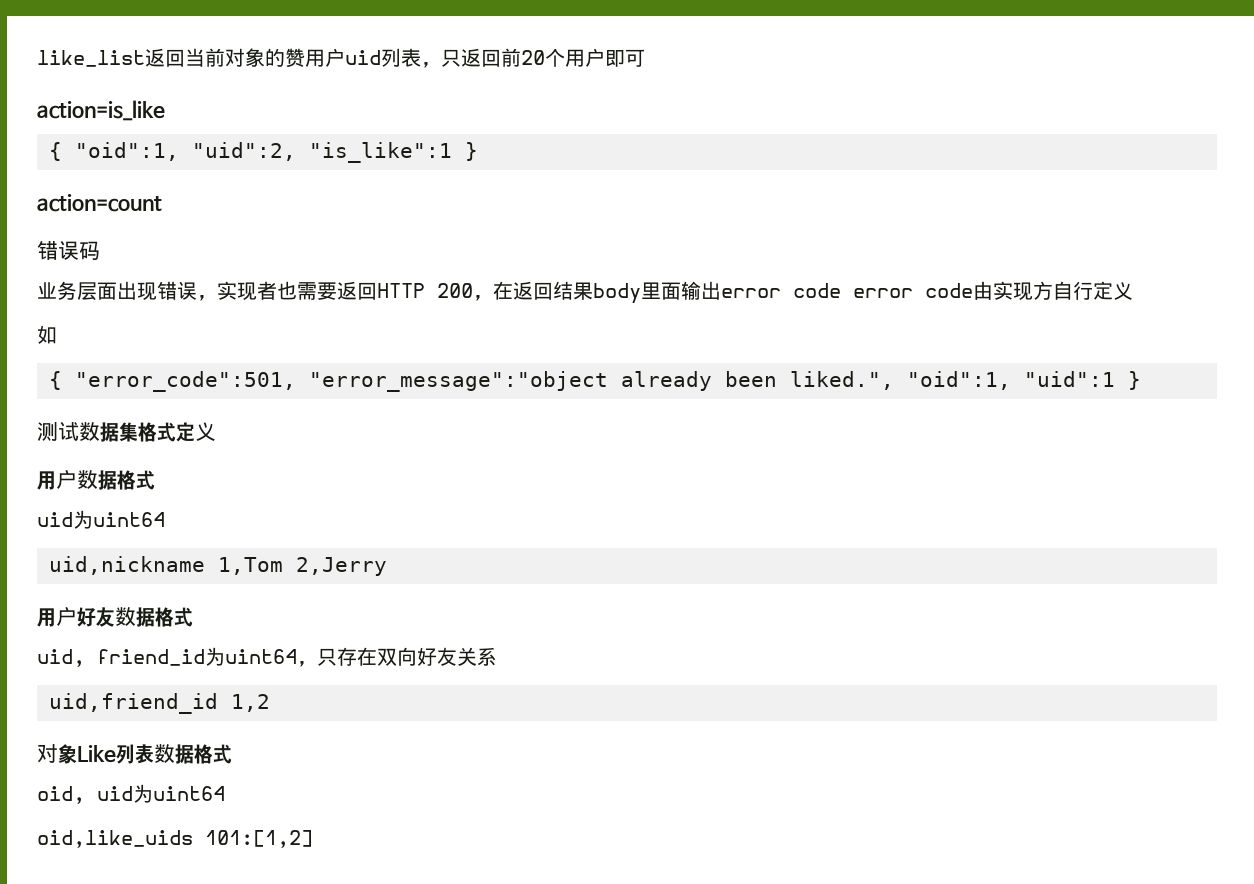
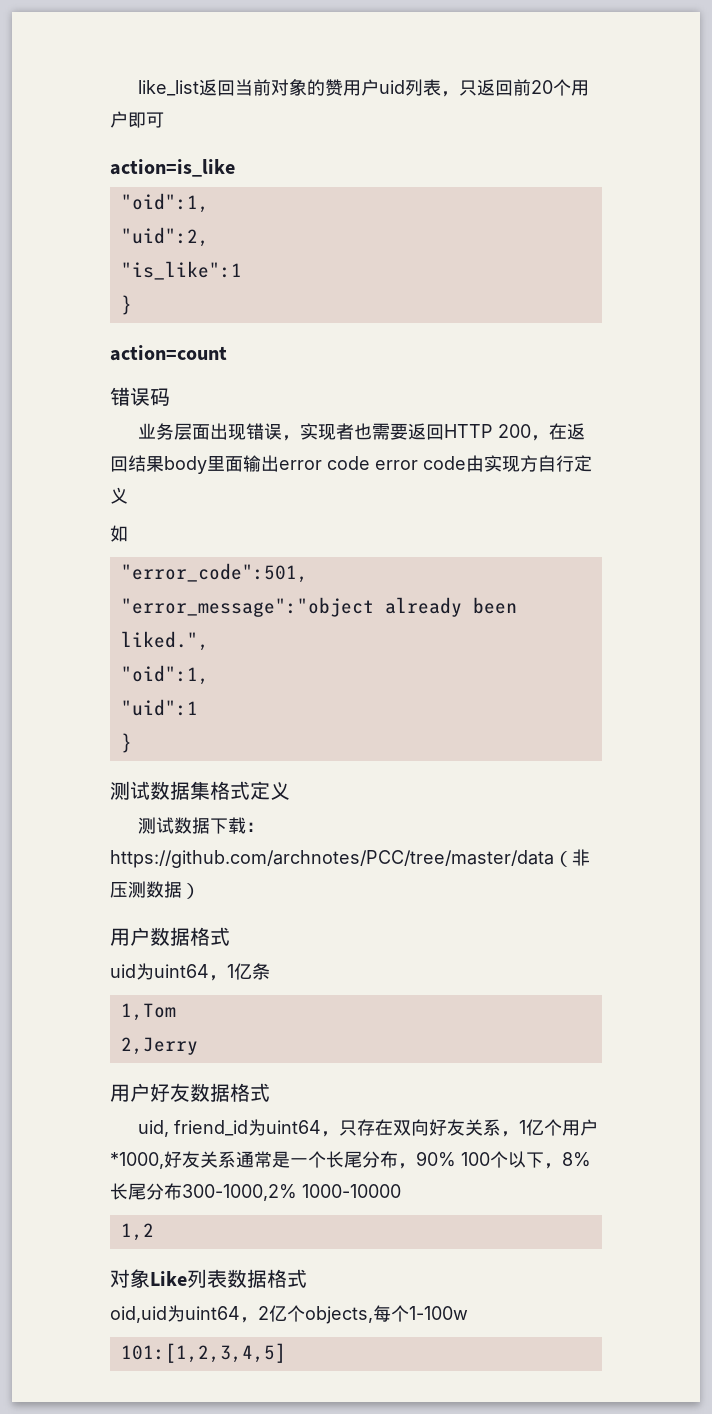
  action=is_like
- { "oid":1, "uid":2, "is_like":1 }
+ "oid":1,
+ "uid":2,
+ "is_like":1
+ }
- { "error_code":501, "error_message":"object already been liked.", "oid":1, "uid":1 }
+ "error_code":501,
+ "error_message":"object already been liked.",
+ "oid":1,
+ "uid":1
+ }
+ 测试数据下载：https://github.com/archnotes/PCC/tree/master/data（非压测数据）
  用户数据格式
- uid为uint64
- uid,nickname 1,Tom 2,Jerry
+ uid为uint64，1亿条
+ 1,Tom
+ 2,Jerry
- uid, friend_id为uint64，只存在双向好友关系
- uid,friend_id 1,2
+ uid, friend_id为uint64，只存在双向好友关系，1亿个用户*1000,好友关系通常是一个长尾分布，90% 100个以下，8%长尾分布300-1000,2% 1000-10000
+ 1,2
- oid, uid为uint64
- oid,like_uids 101:[1,2]
+ oid,uid为uint64，2亿个objects,每个1-100w
+ 101:[1,2,3,4,5]

